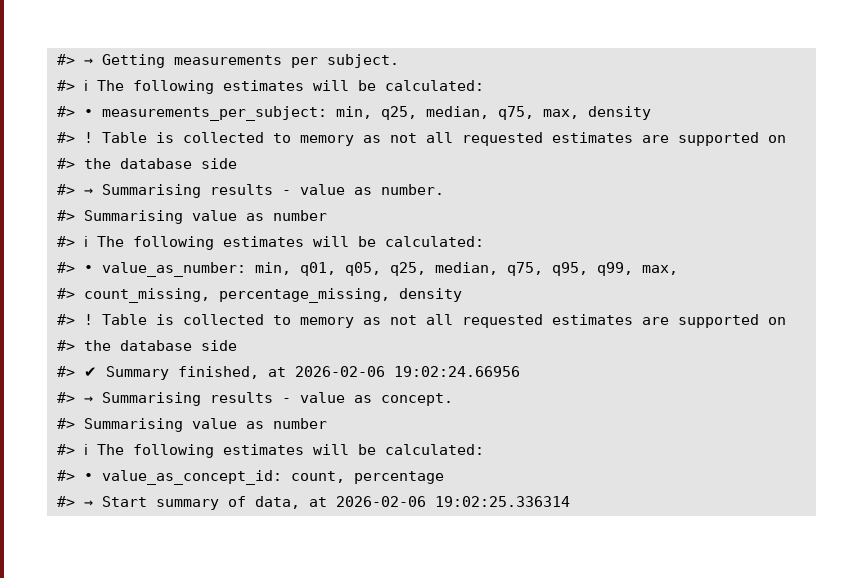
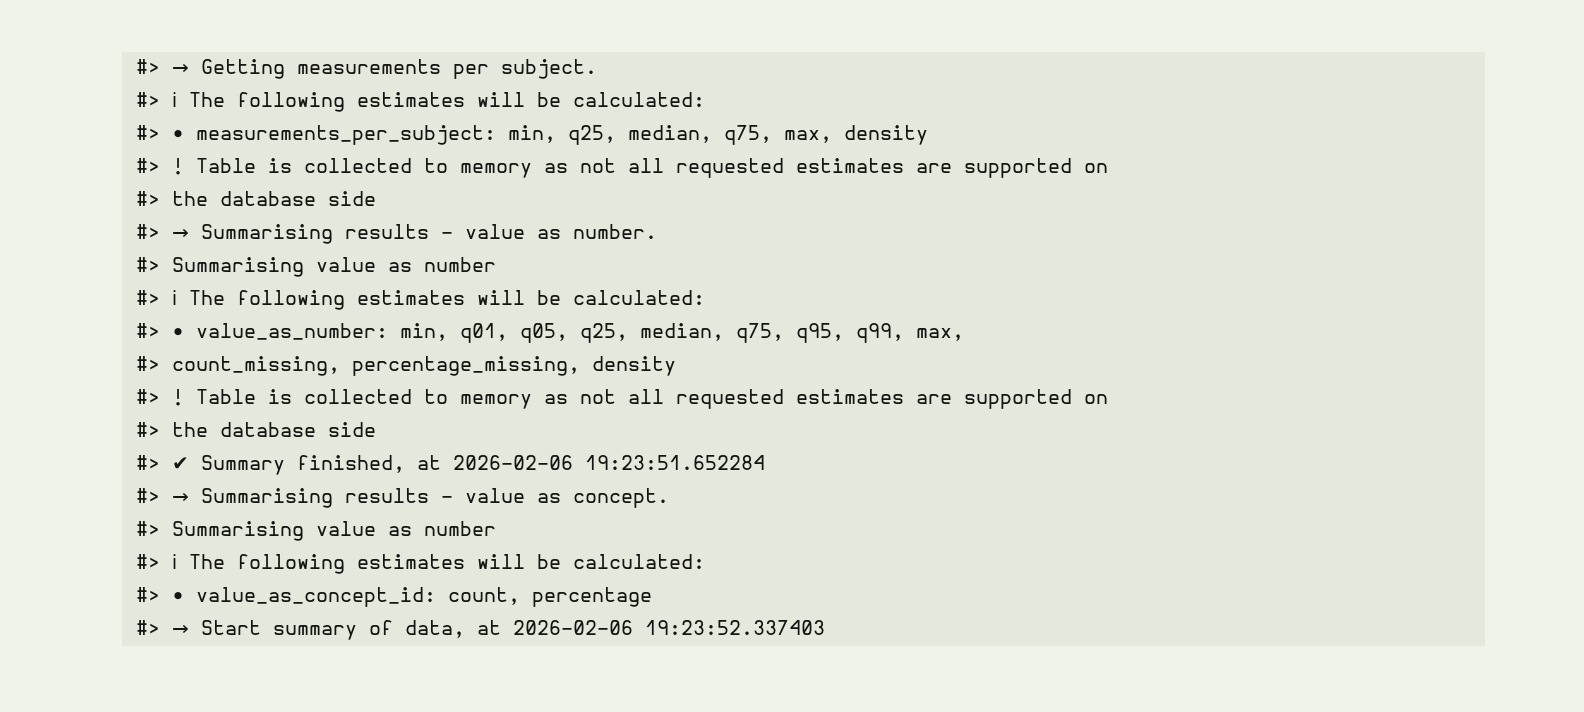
- #> ✔ Summary finished, at 2026-02-06 19:02:24.66956
+ #> ✔ Summary finished, at 2026-02-06 19:23:51.652284
- #> → Start summary of data, at 2026-02-06 19:02:25.336314
+ #> → Start summary of data, at 2026-02-06 19:23:52.337403

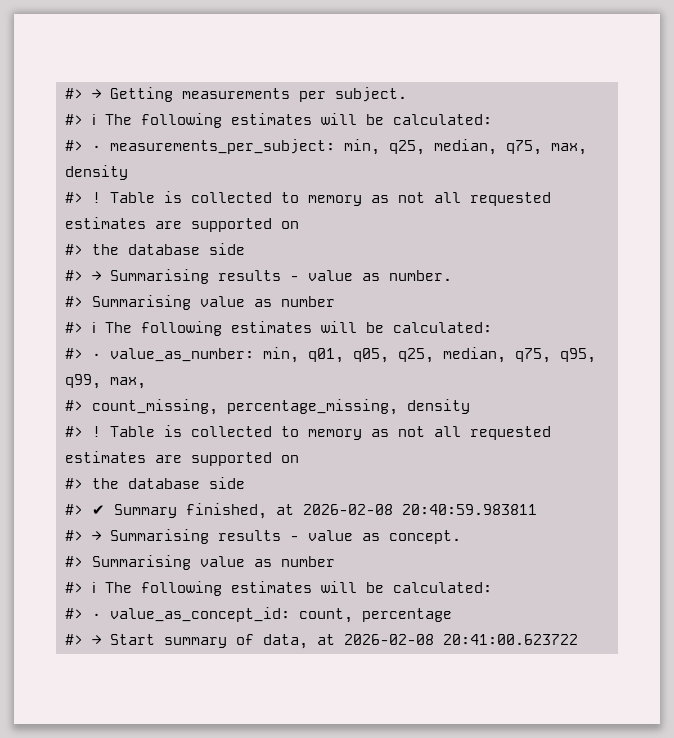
- #> ✔ Summary finished, at 2026-02-06 19:23:51.652284
+ #> ✔ Summary finished, at 2026-02-08 20:40:59.983811
- #> → Start summary of data, at 2026-02-06 19:23:52.337403
+ #> → Start summary of data, at 2026-02-08 20:41:00.623722

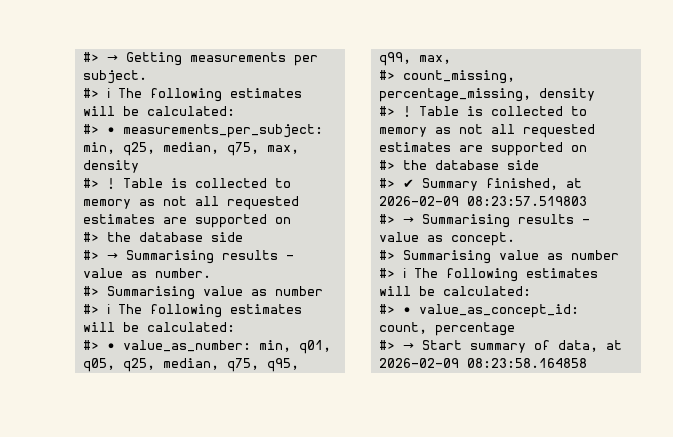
- #> ✔ Summary finished, at 2026-02-08 20:40:59.983811
+ #> ✔ Summary finished, at 2026-02-09 08:23:57.519803
- #> → Start summary of data, at 2026-02-08 20:41:00.623722
+ #> → Start summary of data, at 2026-02-09 08:23:58.164858

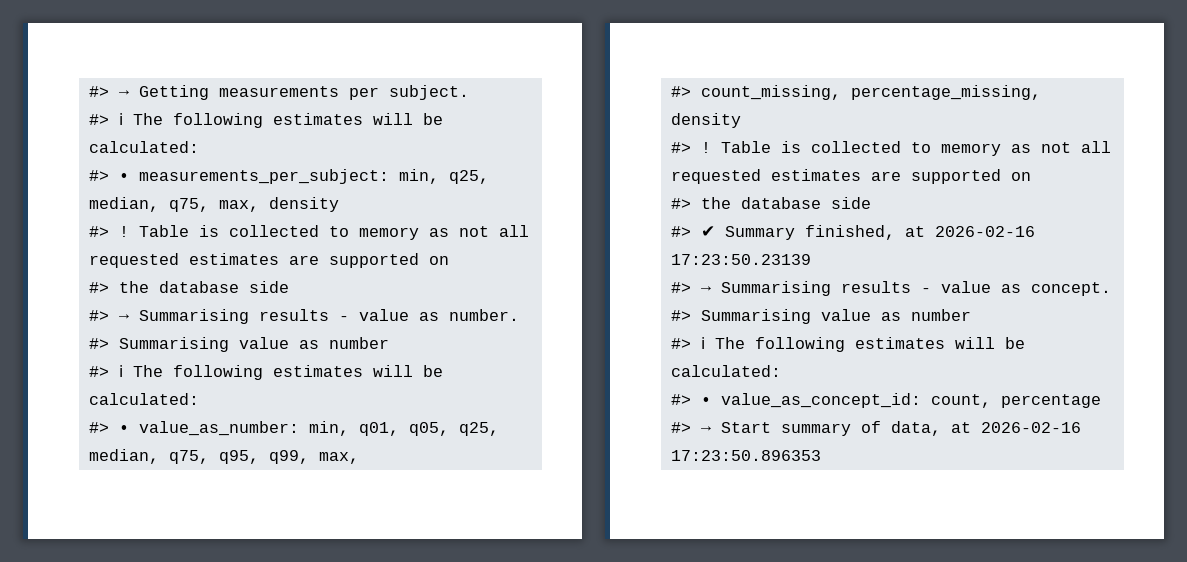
- #> ✔ Summary finished, at 2026-02-09 08:23:57.519803
+ #> ✔ Summary finished, at 2026-02-16 17:23:50.23139
- #> → Start summary of data, at 2026-02-09 08:23:58.164858
+ #> → Start summary of data, at 2026-02-16 17:23:50.896353

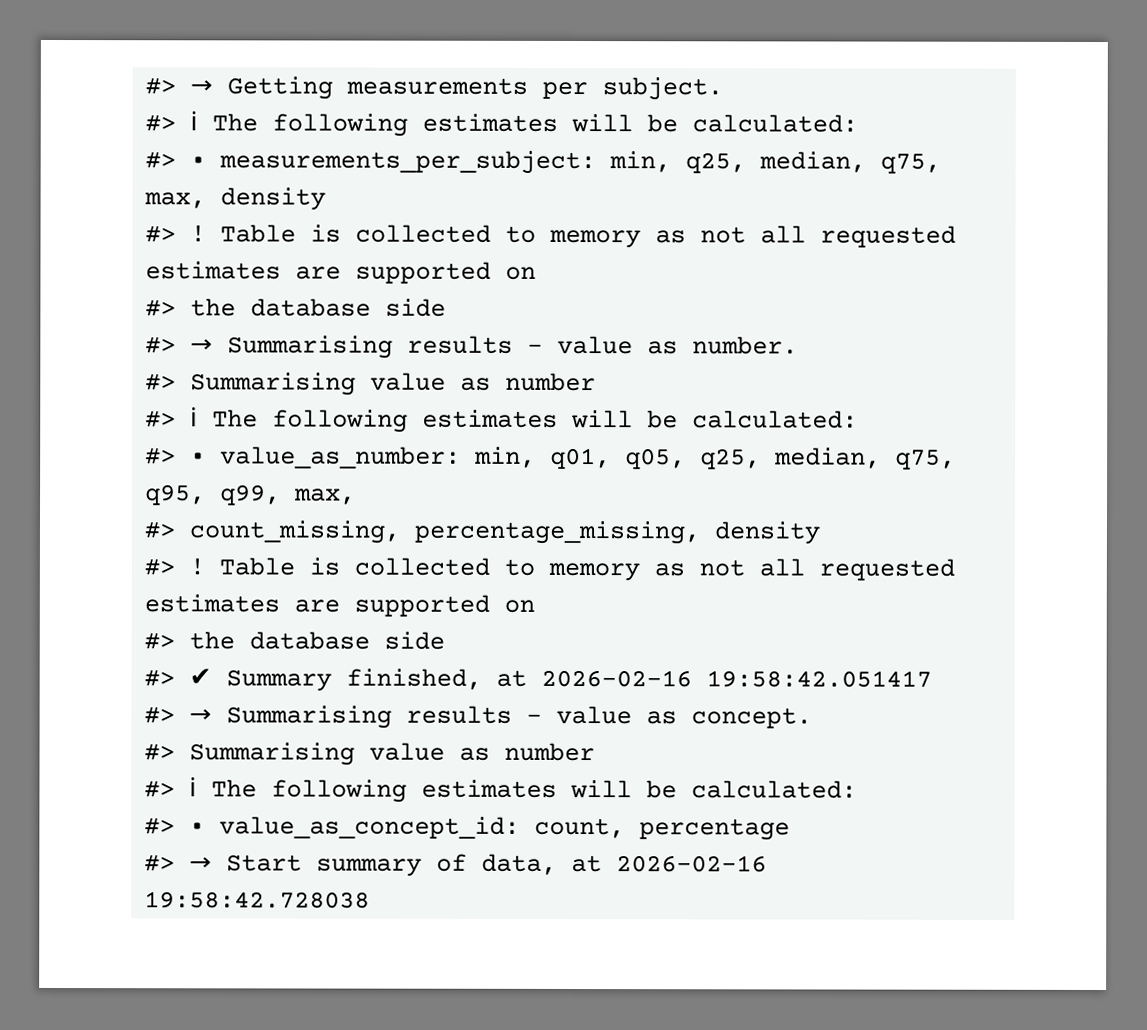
- #> ✔ Summary finished, at 2026-02-16 17:23:50.23139
+ #> ✔ Summary finished, at 2026-02-16 19:58:42.051417
- #> → Start summary of data, at 2026-02-16 17:23:50.896353
+ #> → Start summary of data, at 2026-02-16 19:58:42.728038

